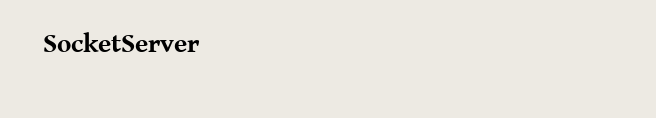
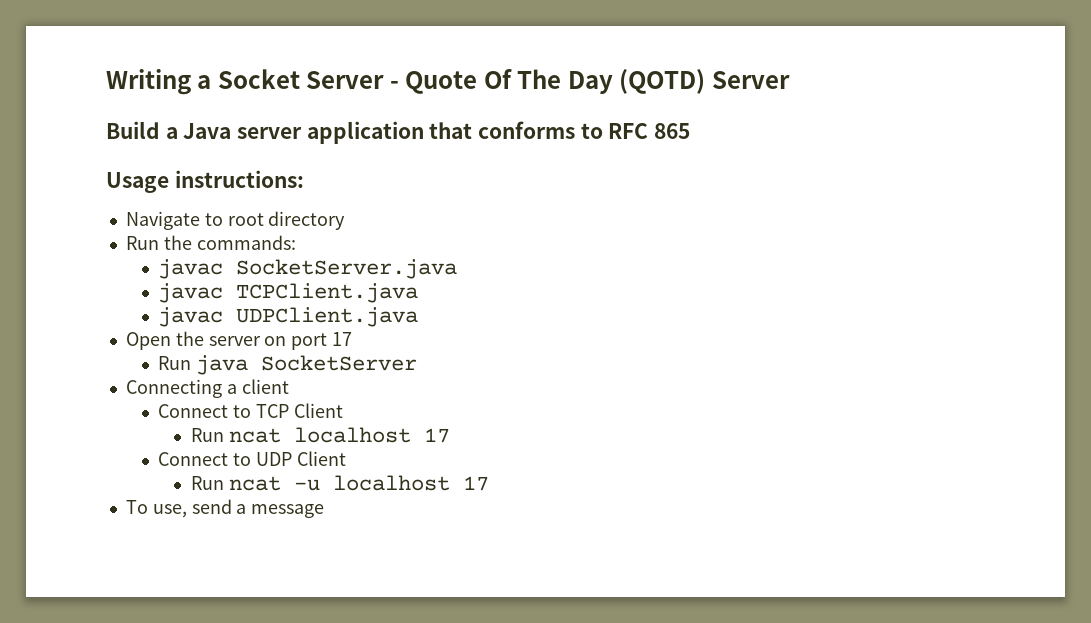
- SocketServer
+ Writing a Socket Server - Quote Of The Day (QOTD) Server
+ Build a Java server application that conforms to RFC 865
+ Usage instructions:
+ Navigate to root directory
+ Run the commands:
+ javac SocketServer.java
+ javac TCPClient.java
+ javac UDPClient.java
+ Open the server on port 17
+ Run java SocketServer
+ Connecting a client
+ Connect to TCP Client
+ Run ncat localhost 17
+ Connect to UDP Client
+ Run ncat -u localhost 17
+ To use, send a message

